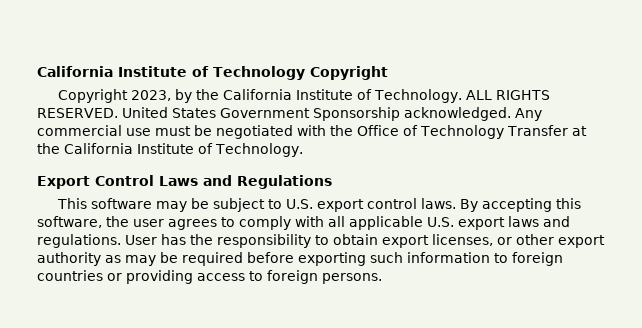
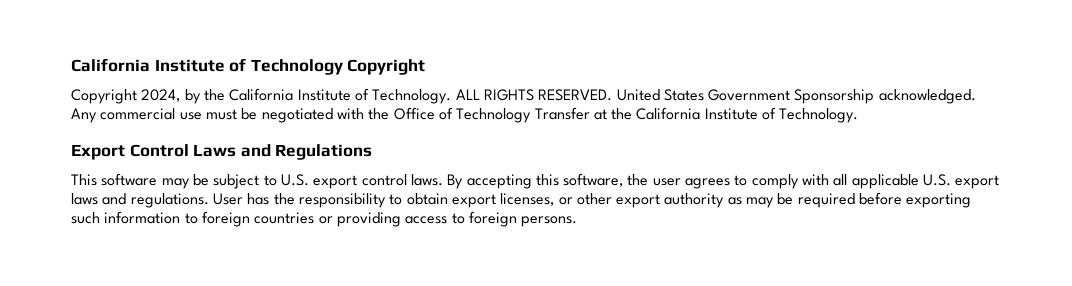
- Copyright 2023, by the California Institute of Technology.
+ Copyright 2024, by the California Institute of Technology.

